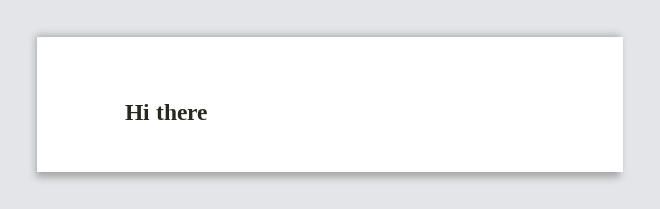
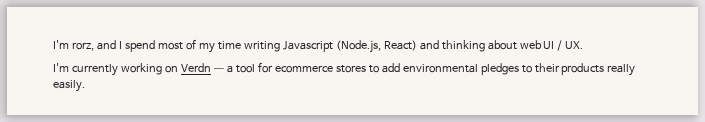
- Hi there
+ I'm rorz, and I spend most of my time writing Javascript (Node.js, React) and thinking about web UI / UX.
+ I'm currently working on Verdn — a tool for ecommerce stores to add environmental pledges to their products really easily.

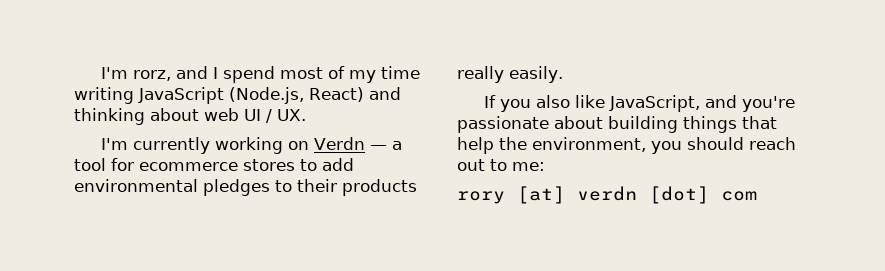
- I'm rorz, and I spend most of my time writing Javascript (Node.js, React) and thinking about web UI / UX.
+ I'm rorz, and I spend most of my time writing JavaScript (Node.js, React) and thinking about web UI / UX.
+ If you also like JavaScript, and you're passionate about building things that help the environment, you should reach out to me:
+ rory [at] verdn [dot] com

